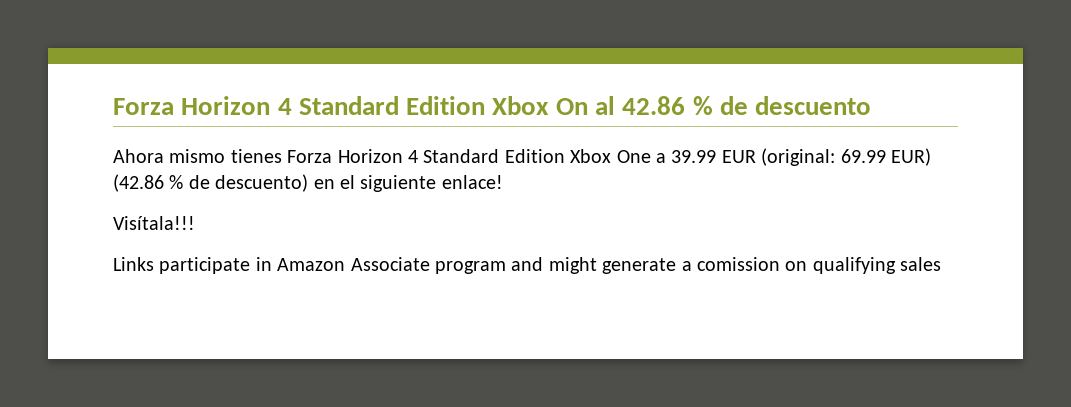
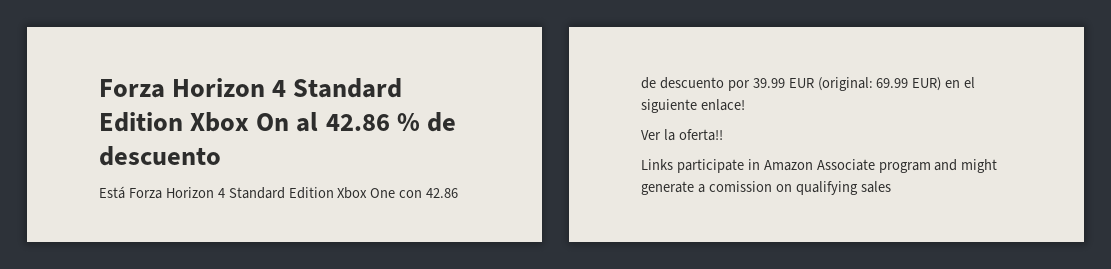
- Ahora mismo tienes Forza Horizon 4 Standard Edition Xbox One a 39.99 EUR (original: 69.99 EUR) (42.86 % de descuento) en el siguiente enlace!
+ Está Forza Horizon 4 Standard Edition Xbox One con 42.86 de descuento por 39.99 EUR (original: 69.99 EUR) en el siguiente enlace!
- Visítala!!!
+ Ver la oferta!!

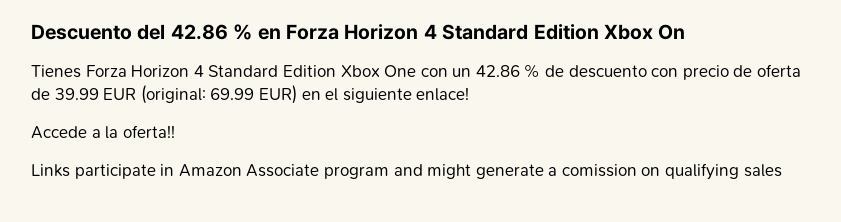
- Forza Horizon 4 Standard Edition Xbox On al 42.86 % de descuento
- Está Forza Horizon 4 Standard Edition Xbox One con 42.86 de descuento por 39.99 EUR (original: 69.99 EUR) en el siguiente enlace!
+ Descuento del 42.86 % en Forza Horizon 4 Standard Edition Xbox On
+ Tienes Forza Horizon 4 Standard Edition Xbox One con un 42.86 % de descuento con precio de oferta de 39.99 EUR (original: 69.99 EUR) en el siguiente enlace!
- Ver la oferta!!
+ Accede a la oferta!!

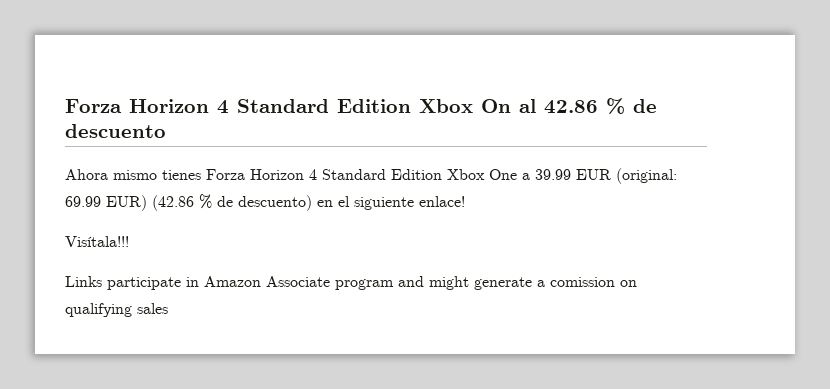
- Descuento del 42.86 % en Forza Horizon 4 Standard Edition Xbox On
- Tienes Forza Horizon 4 Standard Edition Xbox One con un 42.86 % de descuento con precio de oferta de 39.99 EUR (original: 69.99 EUR) en el siguiente enlace!
+ Forza Horizon 4 Standard Edition Xbox On al 42.86 % de descuento
+ Ahora mismo tienes Forza Horizon 4 Standard Edition Xbox One a 39.99 EUR (original: 69.99 EUR) (42.86 % de descuento) en el siguiente enlace!
- Accede a la oferta!!
+ Visítala!!!

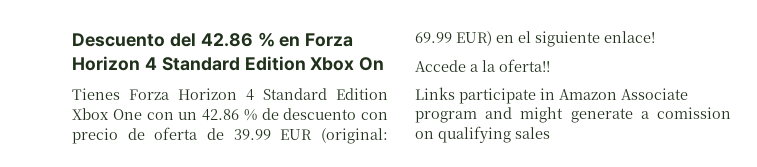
- Forza Horizon 4 Standard Edition Xbox On al 42.86 % de descuento
- Ahora mismo tienes Forza Horizon 4 Standard Edition Xbox One a 39.99 EUR (original: 69.99 EUR) (42.86 % de descuento) en el siguiente enlace!
+ Descuento del 42.86 % en Forza Horizon 4 Standard Edition Xbox On
+ Tienes Forza Horizon 4 Standard Edition Xbox One con un 42.86 % de descuento con precio de oferta de 39.99 EUR (original: 69.99 EUR) en el siguiente enlace!
- Visítala!!!
+ Accede a la oferta!!

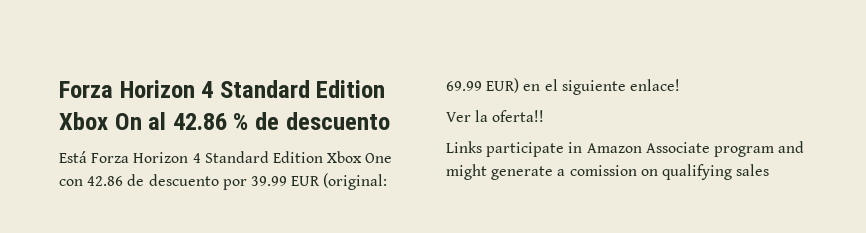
- Descuento del 42.86 % en Forza Horizon 4 Standard Edition Xbox On
- Tienes Forza Horizon 4 Standard Edition Xbox One con un 42.86 % de descuento con precio de oferta de 39.99 EUR (original: 69.99 EUR) en el siguiente enlace!
+ Forza Horizon 4 Standard Edition Xbox On al 42.86 % de descuento
+ Está Forza Horizon 4 Standard Edition Xbox One con 42.86 de descuento por 39.99 EUR (original: 69.99 EUR) en el siguiente enlace!
- Accede a la oferta!!
+ Ver la oferta!!

